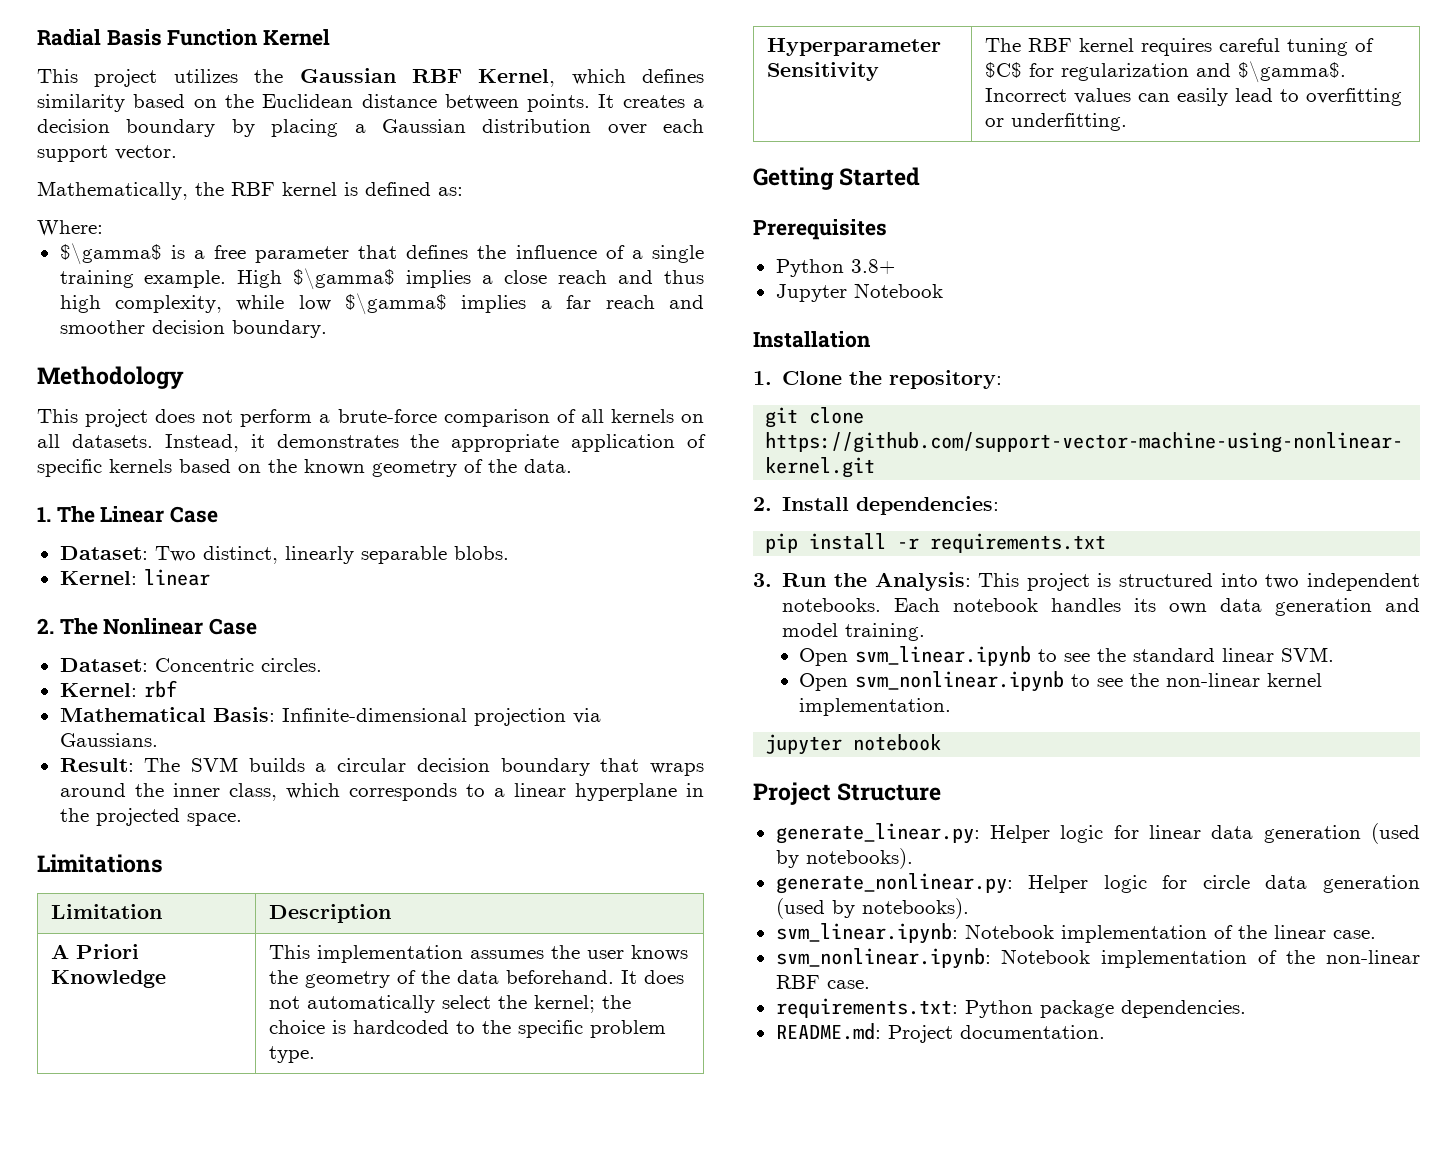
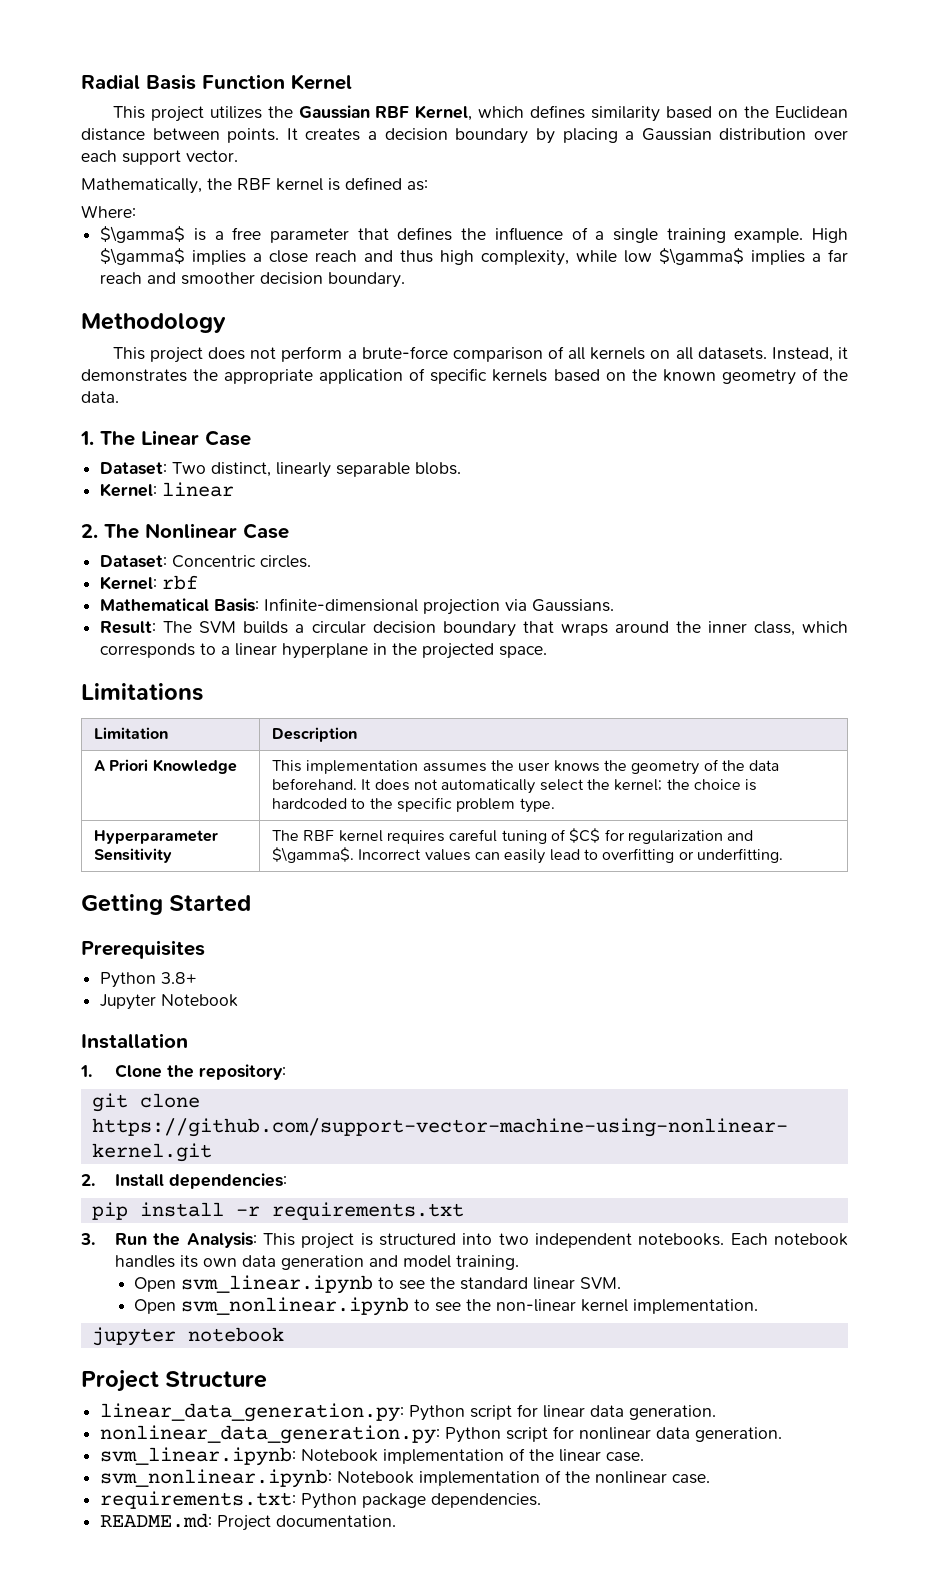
- generate_linear.py: Helper logic for linear data generation (used by notebooks).
- generate_nonlinear.py: Helper logic for circle data generation (used by notebooks).
+ linear_data_generation.py: Python script for linear data generation.
+ nonlinear_data_generation.py: Python script for nonlinear data generation.
- svm_nonlinear.ipynb: Notebook implementation of the non-linear RBF case.
+ svm_nonlinear.ipynb: Notebook implementation of the nonlinear case.

